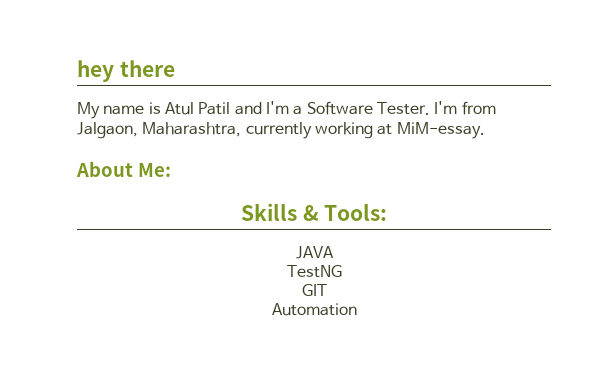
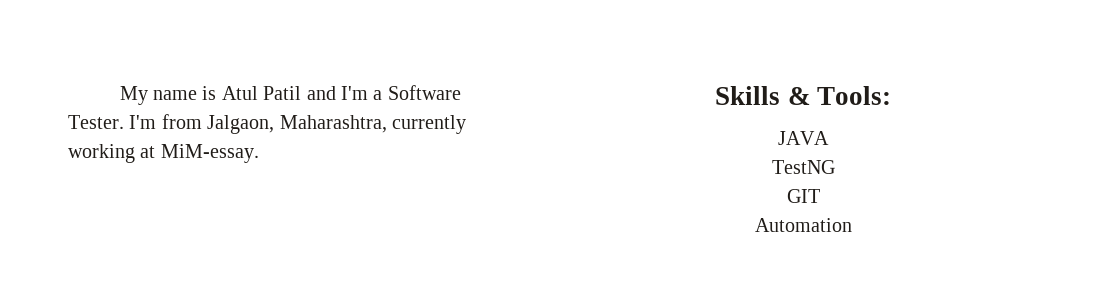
- hey there
- About Me:

